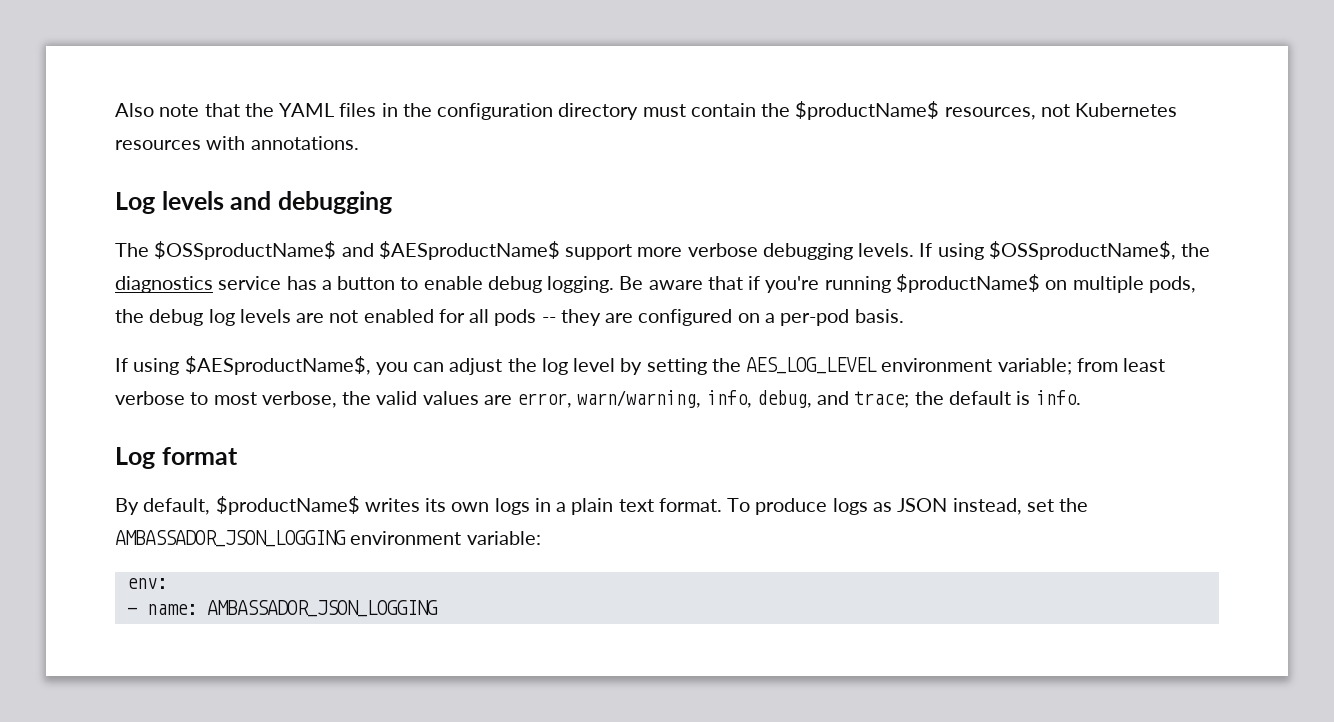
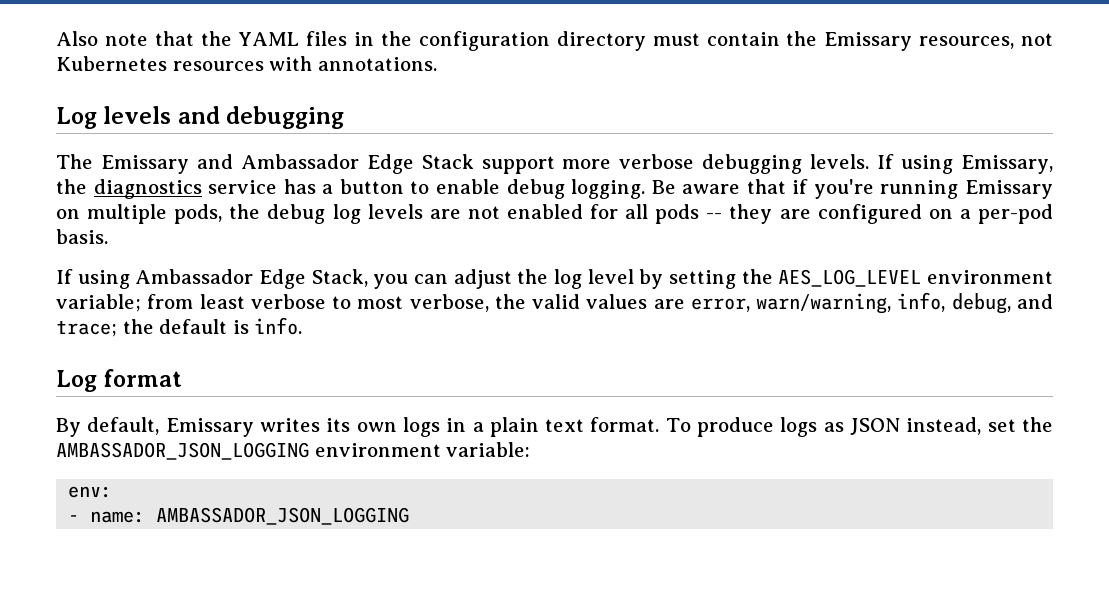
- Also note that the YAML files in the configuration directory must contain the $productName$ resources, not Kubernetes resources with annotations.
+ Also note that the YAML files in the configuration directory must contain the Emissary resources, not Kubernetes resources with annotations.
- The $OSSproductName$ and $AESproductName$ support more verbose debugging levels.
+ The Emissary and Ambassador Edge Stack support more verbose debugging levels.
- If using $OSSproductName$, the diagnostics service has a button to enable debug logging.
+ If using Emissary, the diagnostics service has a button to enable debug logging.
- Be aware that if you're running $productName$ on multiple pods, the debug log levels are not enabled for all pods -- they are configured on a per-pod basis.
+ Be aware that if you're running Emissary on multiple pods, the debug log levels are not enabled for all pods -- they are configured on a per-pod basis.
- If using $AESproductName$, you can adjust the log level by setting the AES_LOG_LEVEL environment variable; from least verbose to most verbose, the valid values are error, warn/warning, info, debug, and trace; the default is info.
+ If using Ambassador Edge Stack, you can adjust the log level by setting the AES_LOG_LEVEL environment variable; from least verbose to most verbose, the valid values are error, warn/warning, info, debug, and trace; the default is info.
- By default, $productName$ writes its own logs in a plain text format.
+ By default, Emissary writes its own logs in a plain text format.

